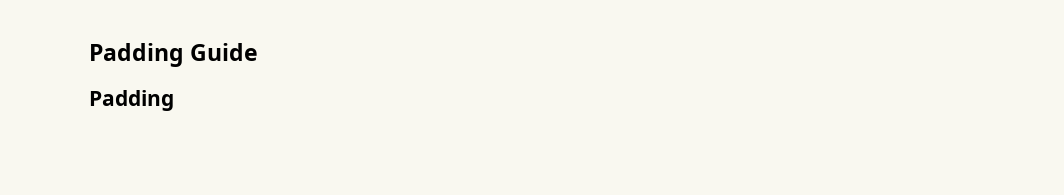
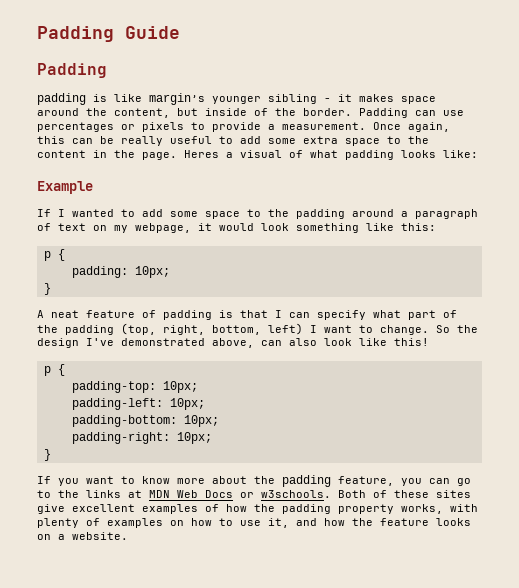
+ padding is like margin’s younger sibling - it makes space around the content, but inside of the border. Padding can use percentages or pixels to provide a measurement. Once again, this can be really useful to add some extra space to the content in the page. Heres a visual of what padding looks like:
+ Example
+ If I wanted to add some space to the padding around a paragraph of text on my webpage, it would look something like this:
+ p {
+ padding: 10px;
+ }
+ A neat feature of padding is that I can specify what part of the padding (top, right, bottom, left) I want to change. So the design I've demonstrated above, can also look like this!
+ p {
+ padding-top: 10px;
+ padding-left: 10px;
+ padding-bottom: 10px;
+ padding-right: 10px;
+ }
+ If you want to know more about the padding feature, you can go to the links at MDN Web Docs or w3schools. Both of these sites give excellent examples of how the padding property works, with plenty of examples on how to use it, and how the feature looks on a website.

